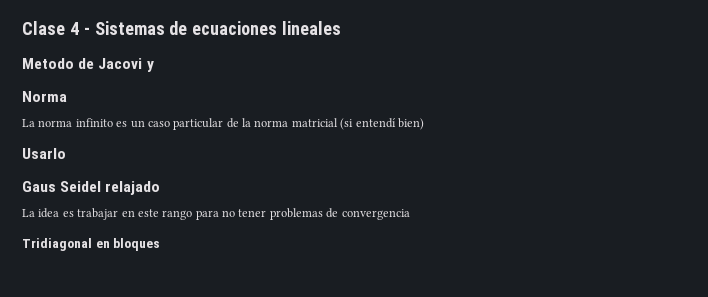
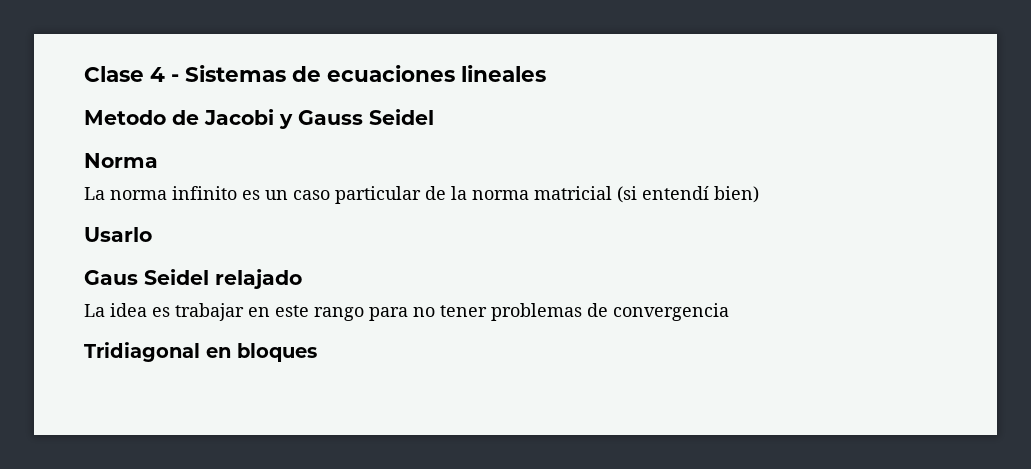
- Metodo de Jacovi y
+ Metodo de Jacobi y Gauss Seidel

